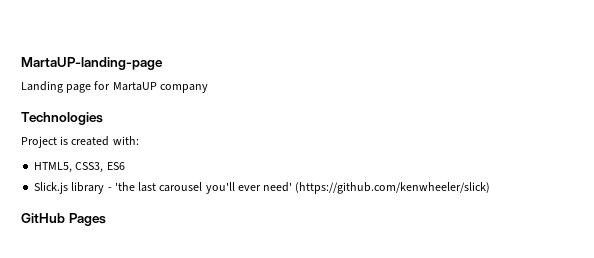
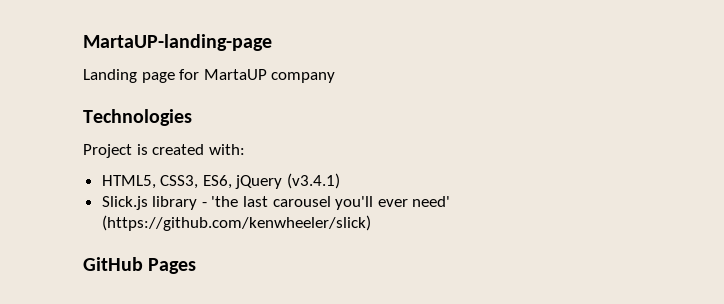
- HTML5, CSS3, ES6
+ HTML5, CSS3, ES6, jQuery (v3.4.1)

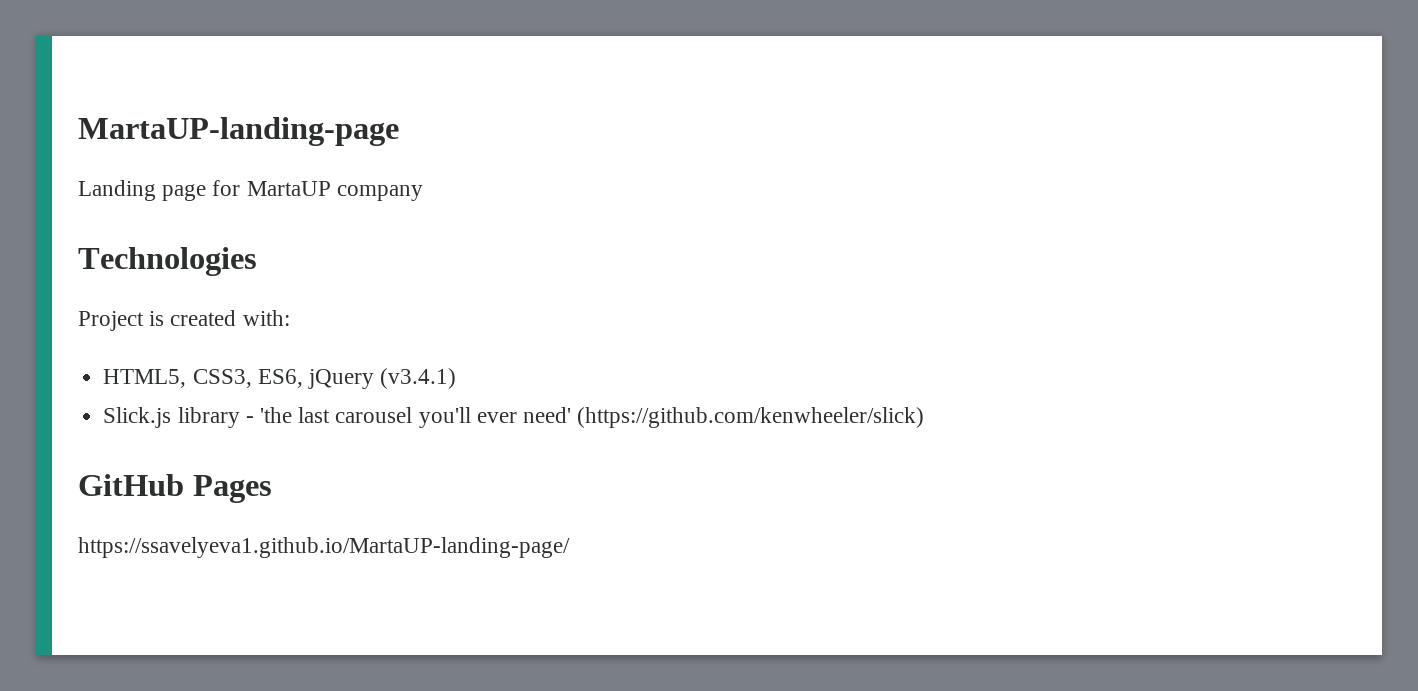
+ https://ssavelyeva1.github.io/MartaUP-landing-page/

